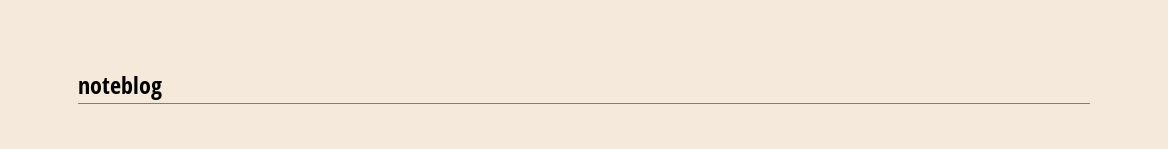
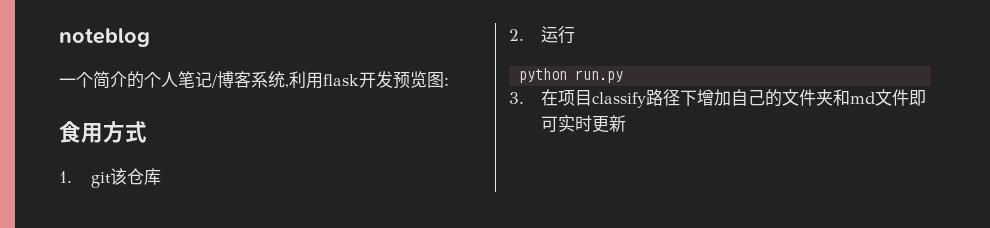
+ 一个简介的个人笔记/博客系统,利用flask开发预览图:
+ 食用方式
+ 1. git该仓库
+ 2.运行
+ python run.py
+ 3.在项目classify路径下增加自己的文件夹和md文件即可实时更新

